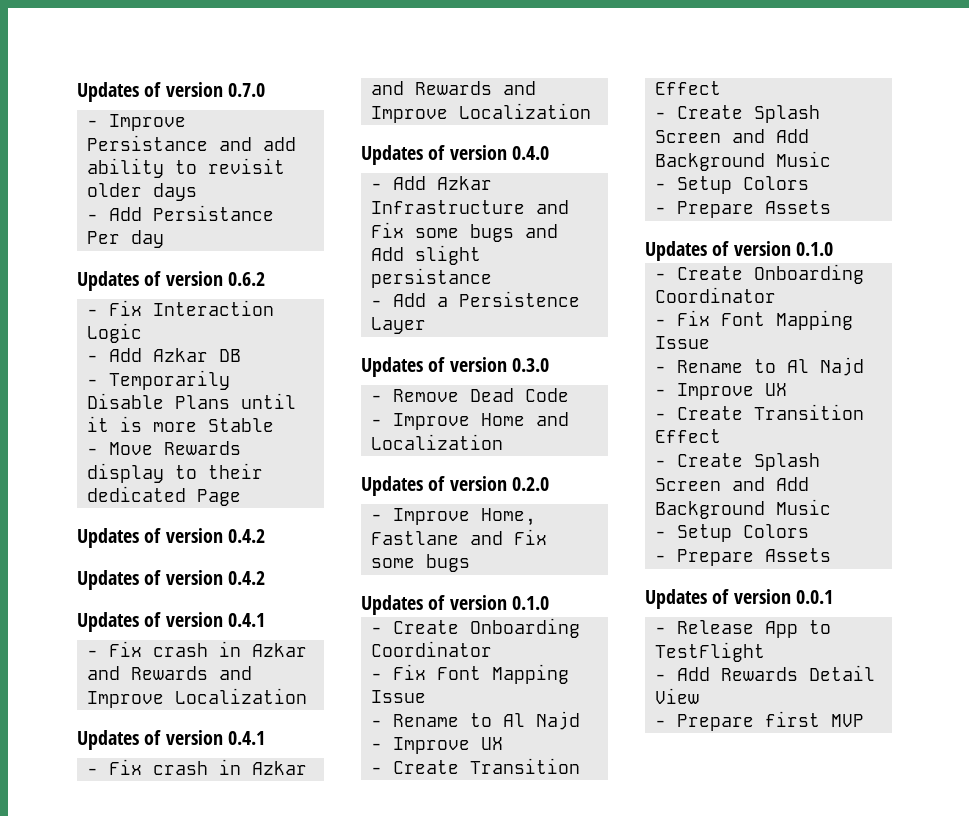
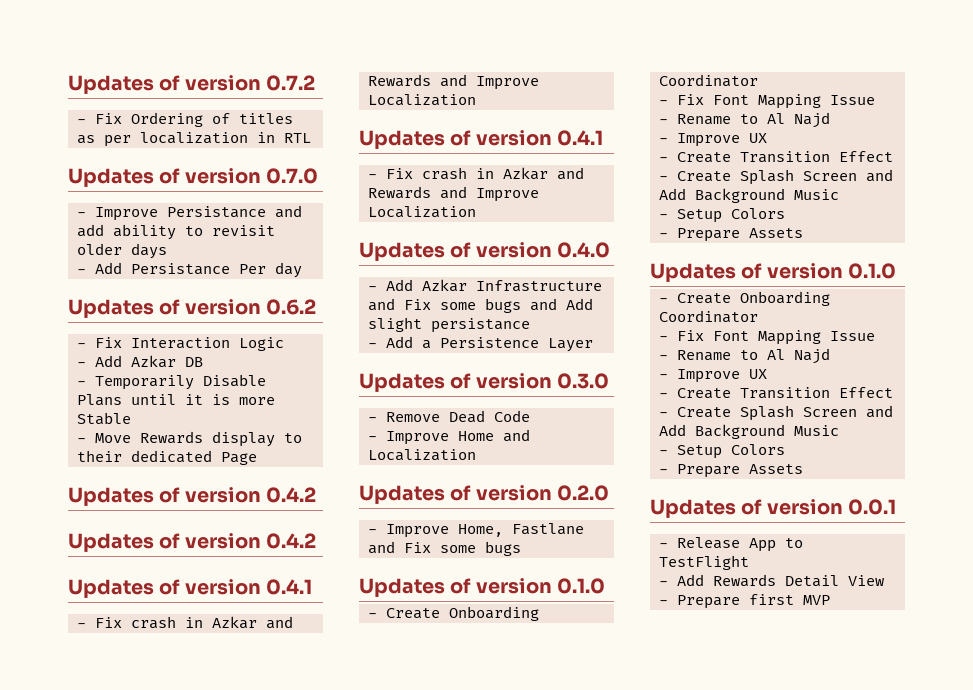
+ Updates of version 0.7.2
+ - Fix Ordering of titles as per localization in RTL

